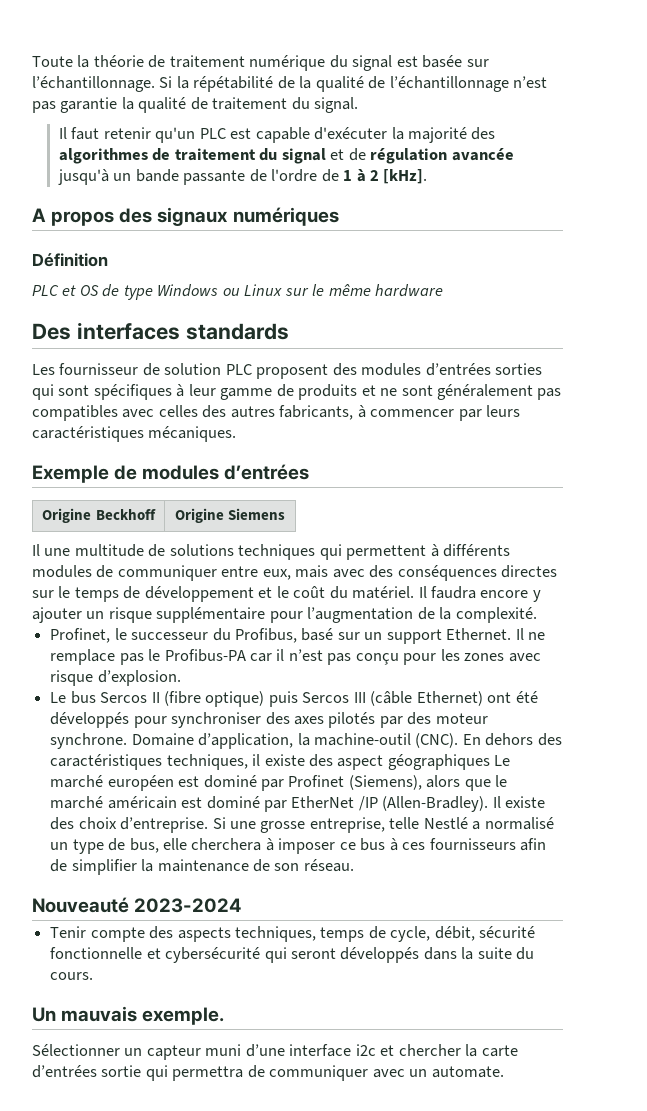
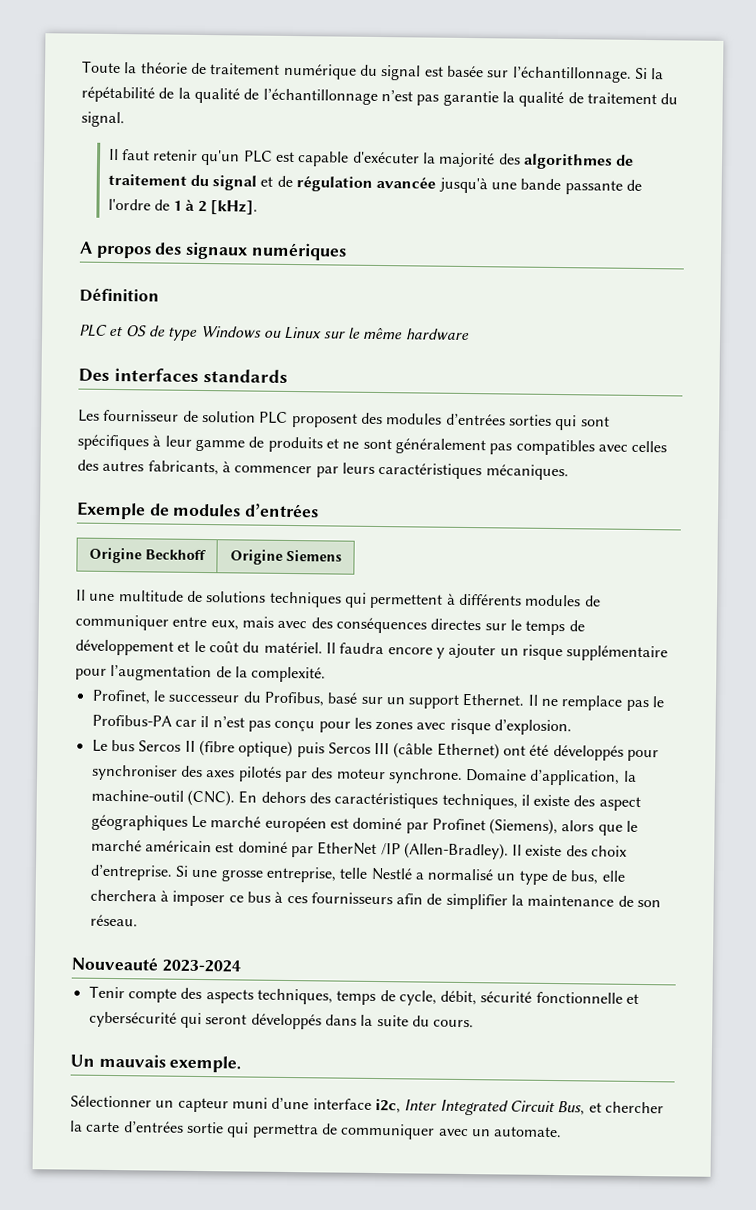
- Il faut retenir qu'un PLC est capable d'exécuter la majorité des algorithmes de traitement du signal et de régulation avancée jusqu'à un bande passante de l'ordre de 1 à 2 [kHz].
+ Il faut retenir qu'un PLC est capable d'exécuter la majorité des algorithmes de traitement du signal et de régulation avancée jusqu'à une bande passante de l'ordre de 1 à 2 [kHz].
- Sélectionner un capteur muni d’une interface i2c et chercher la carte d’entrées sortie qui permettra de communiquer avec un automate.
+ Sélectionner un capteur muni d’une interface i2c, Inter Integrated Circuit Bus, et chercher la carte d’entrées sortie qui permettra de communiquer avec un automate.

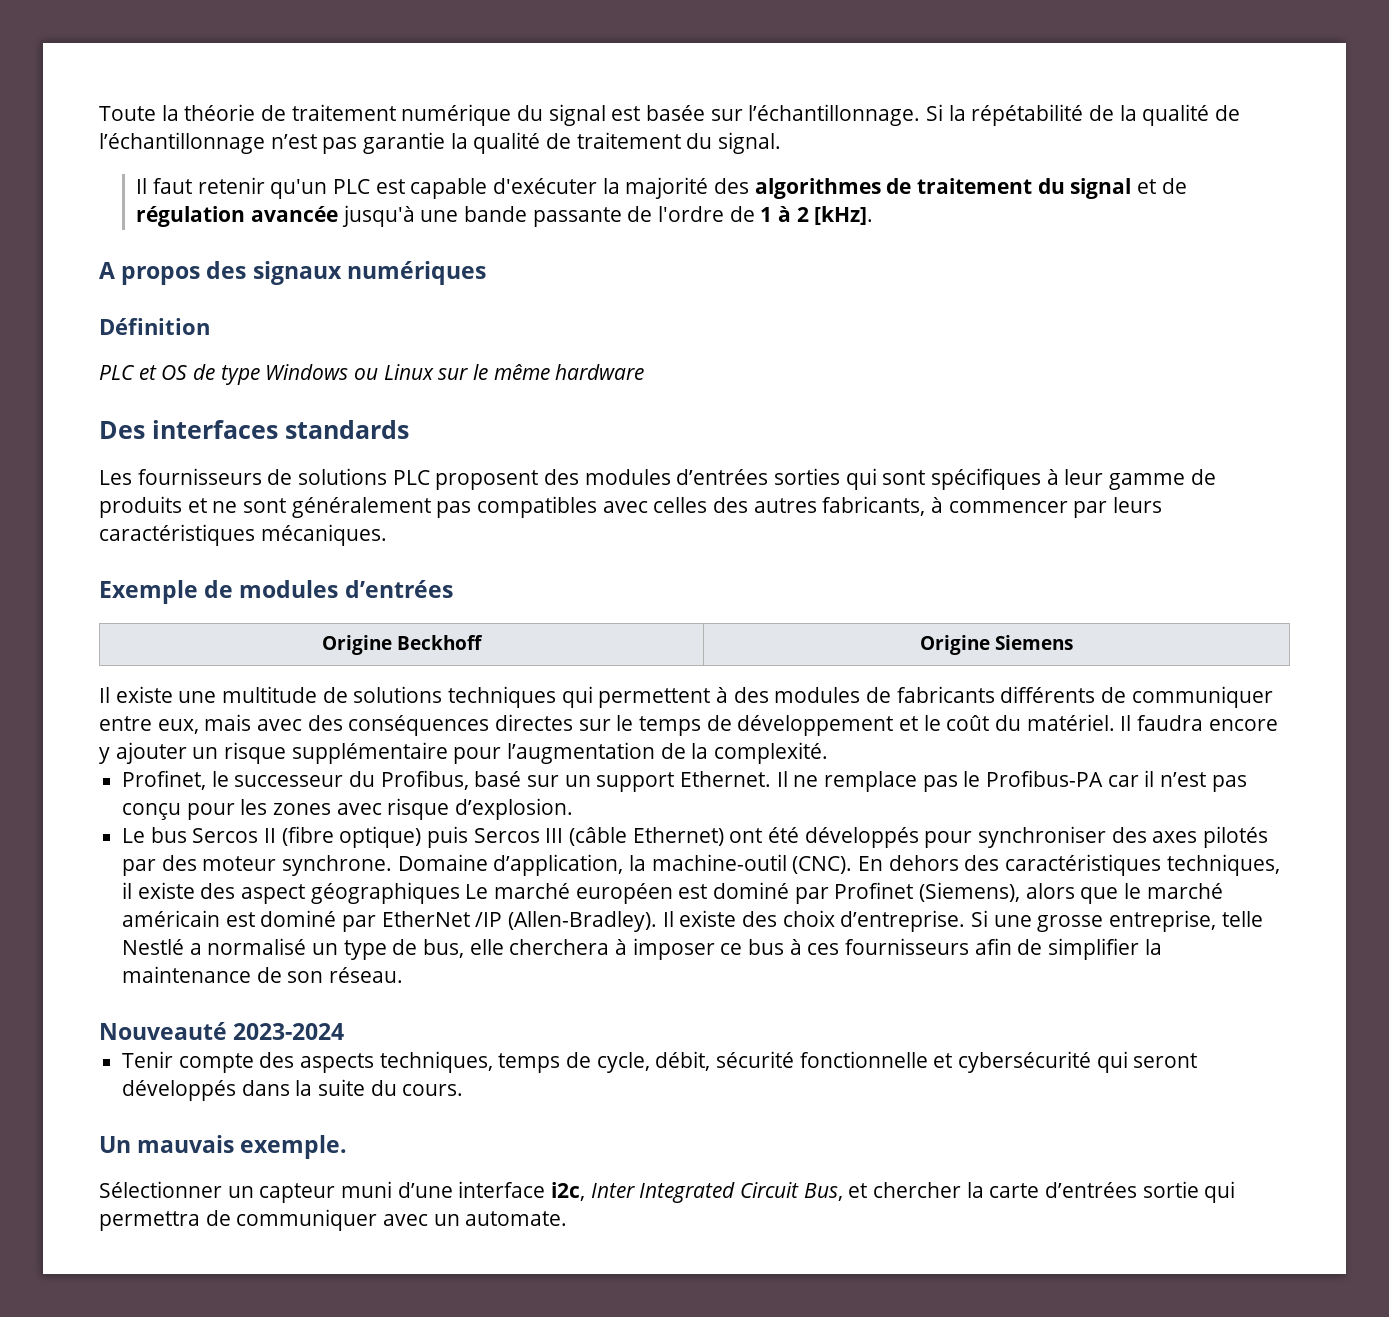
- Les fournisseur de solution PLC proposent des modules d’entrées sorties qui sont spécifiques à leur gamme de produits et ne sont généralement pas compatibles avec celles des autres fabricants, à commencer par leurs caractéristiques mécaniques.
+ Les fournisseurs de solutions PLC proposent des modules d’entrées sorties qui sont spécifiques à leur gamme de produits et ne sont généralement pas compatibles avec celles des autres fabricants, à commencer par leurs caractéristiques mécaniques.
- Il une multitude de solutions techniques qui permettent à différents modules de communiquer entre eux, mais avec des conséquences directes sur le temps de développement et le coût du matériel.
+ Il existe une multitude de solutions techniques qui permettent à des modules de fabricants différents de communiquer entre eux, mais avec des conséquences directes sur le temps de développement et le coût du matériel.

